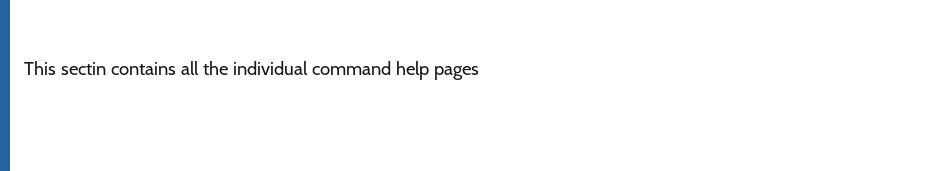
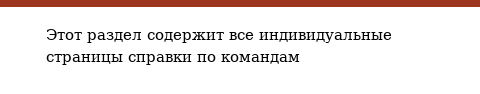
- This sectin contains all the individual command help pages
+ Этот раздел содержит все индивидуальные страницы справки по командам

